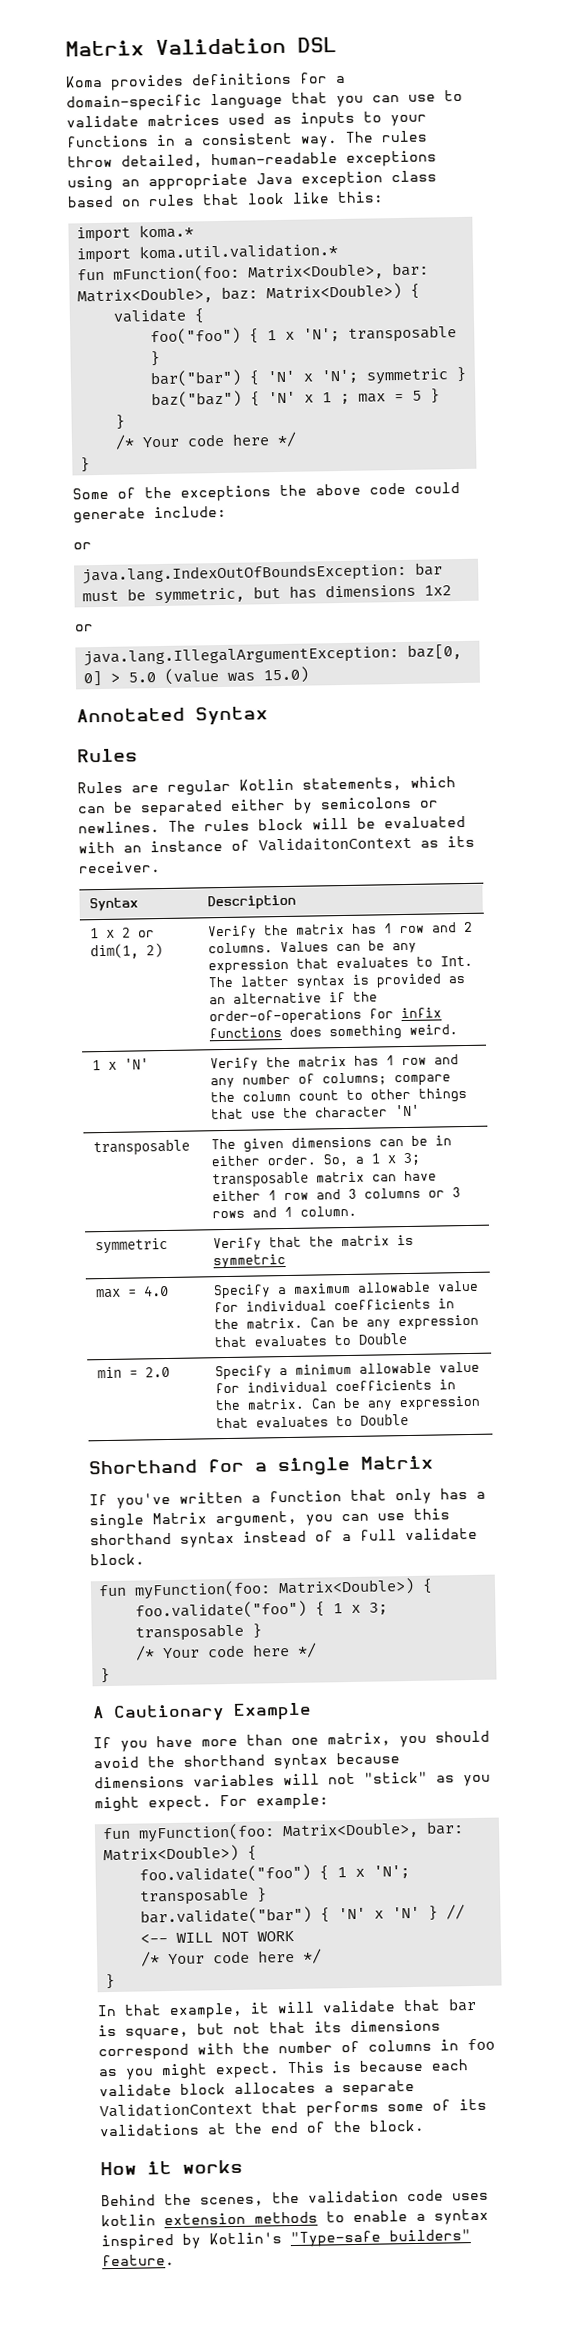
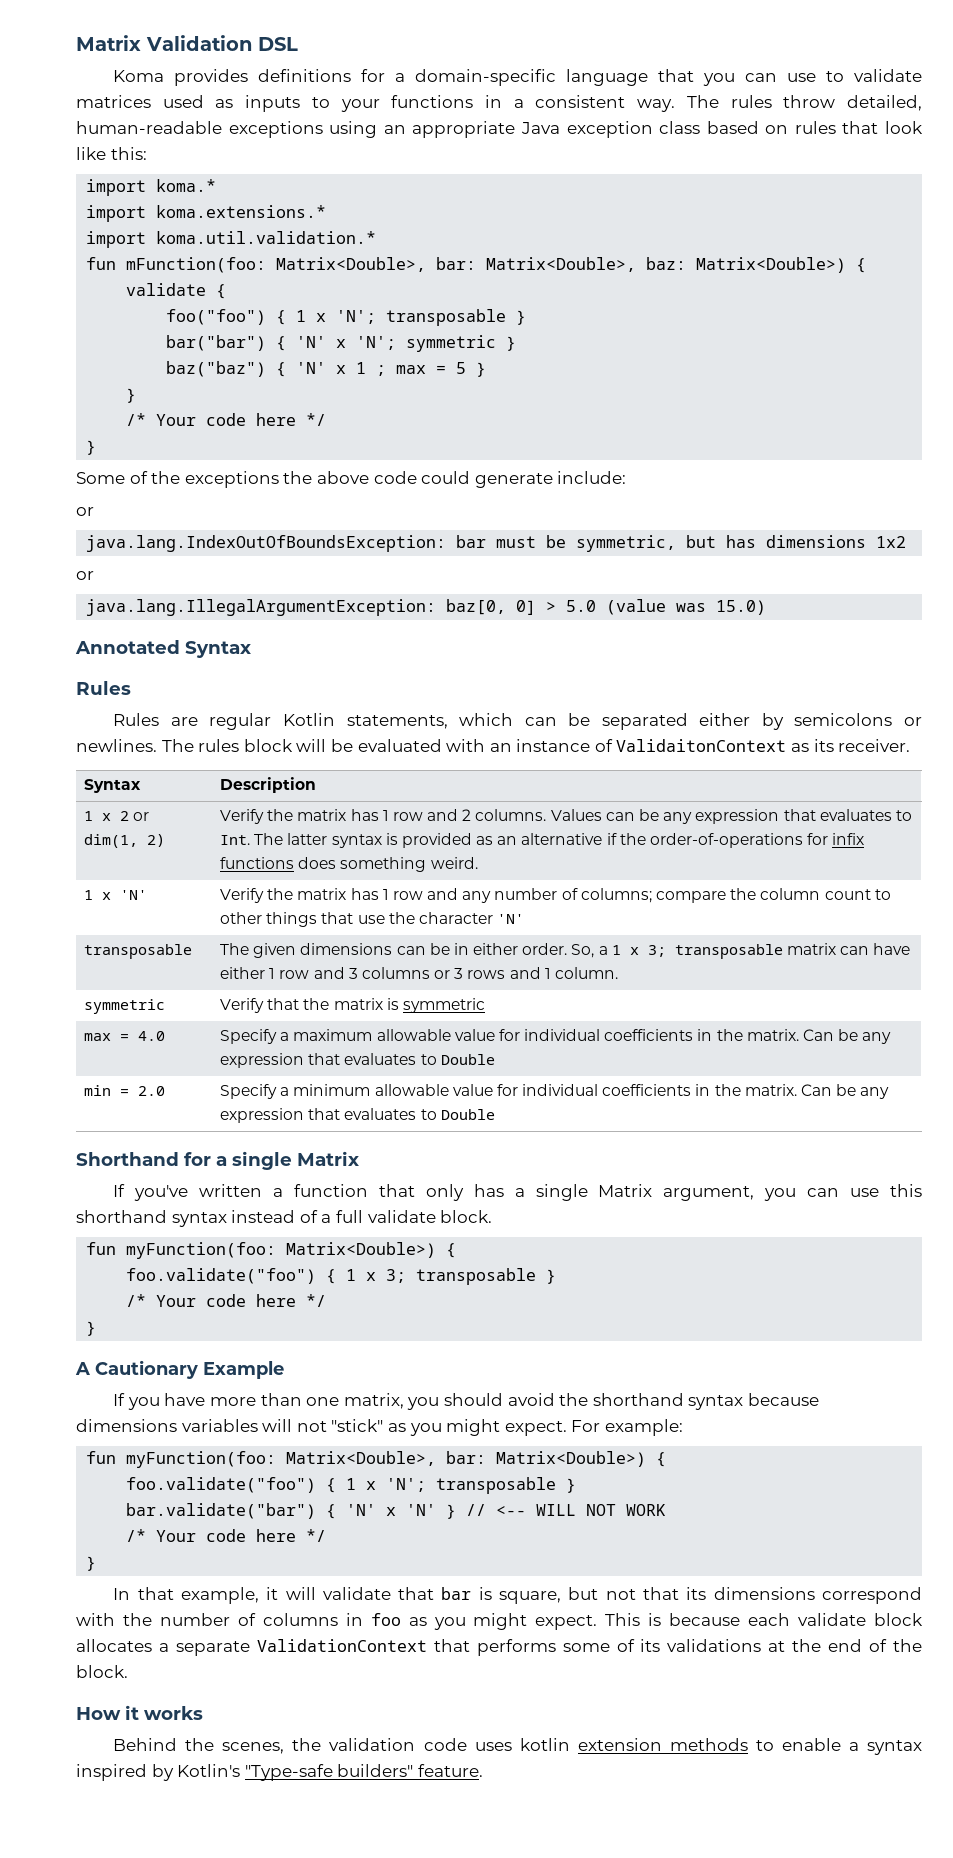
+ import koma.extensions.*

